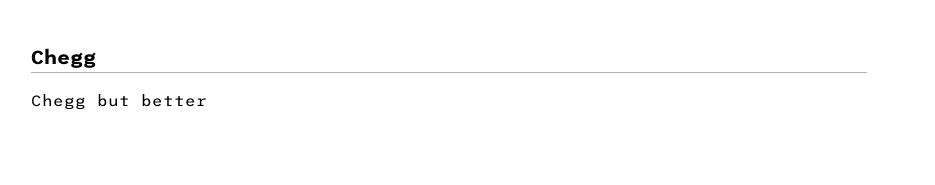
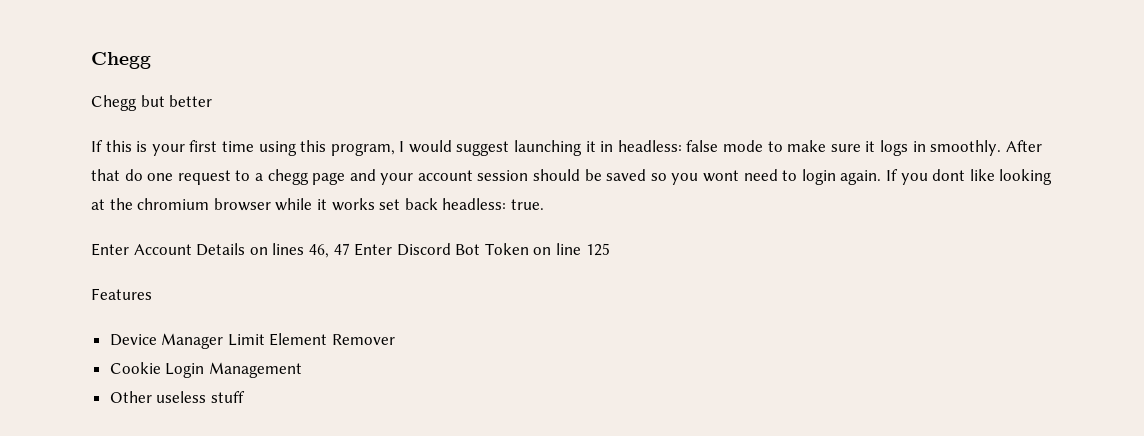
+ If this is your first time using this program, I would suggest launching it in headless: false mode to make sure it logs in smoothly. After that do one request to a chegg page and your account session should be saved so you wont need to login again. If you dont like looking at the chromium browser while it works set back headless: true.
+ Enter Account Details on lines 46, 47 Enter Discord Bot Token on line 125
+ Features
+ Device Manager Limit Element Remover
+ Cookie Login Management
+ Other useless stuff

